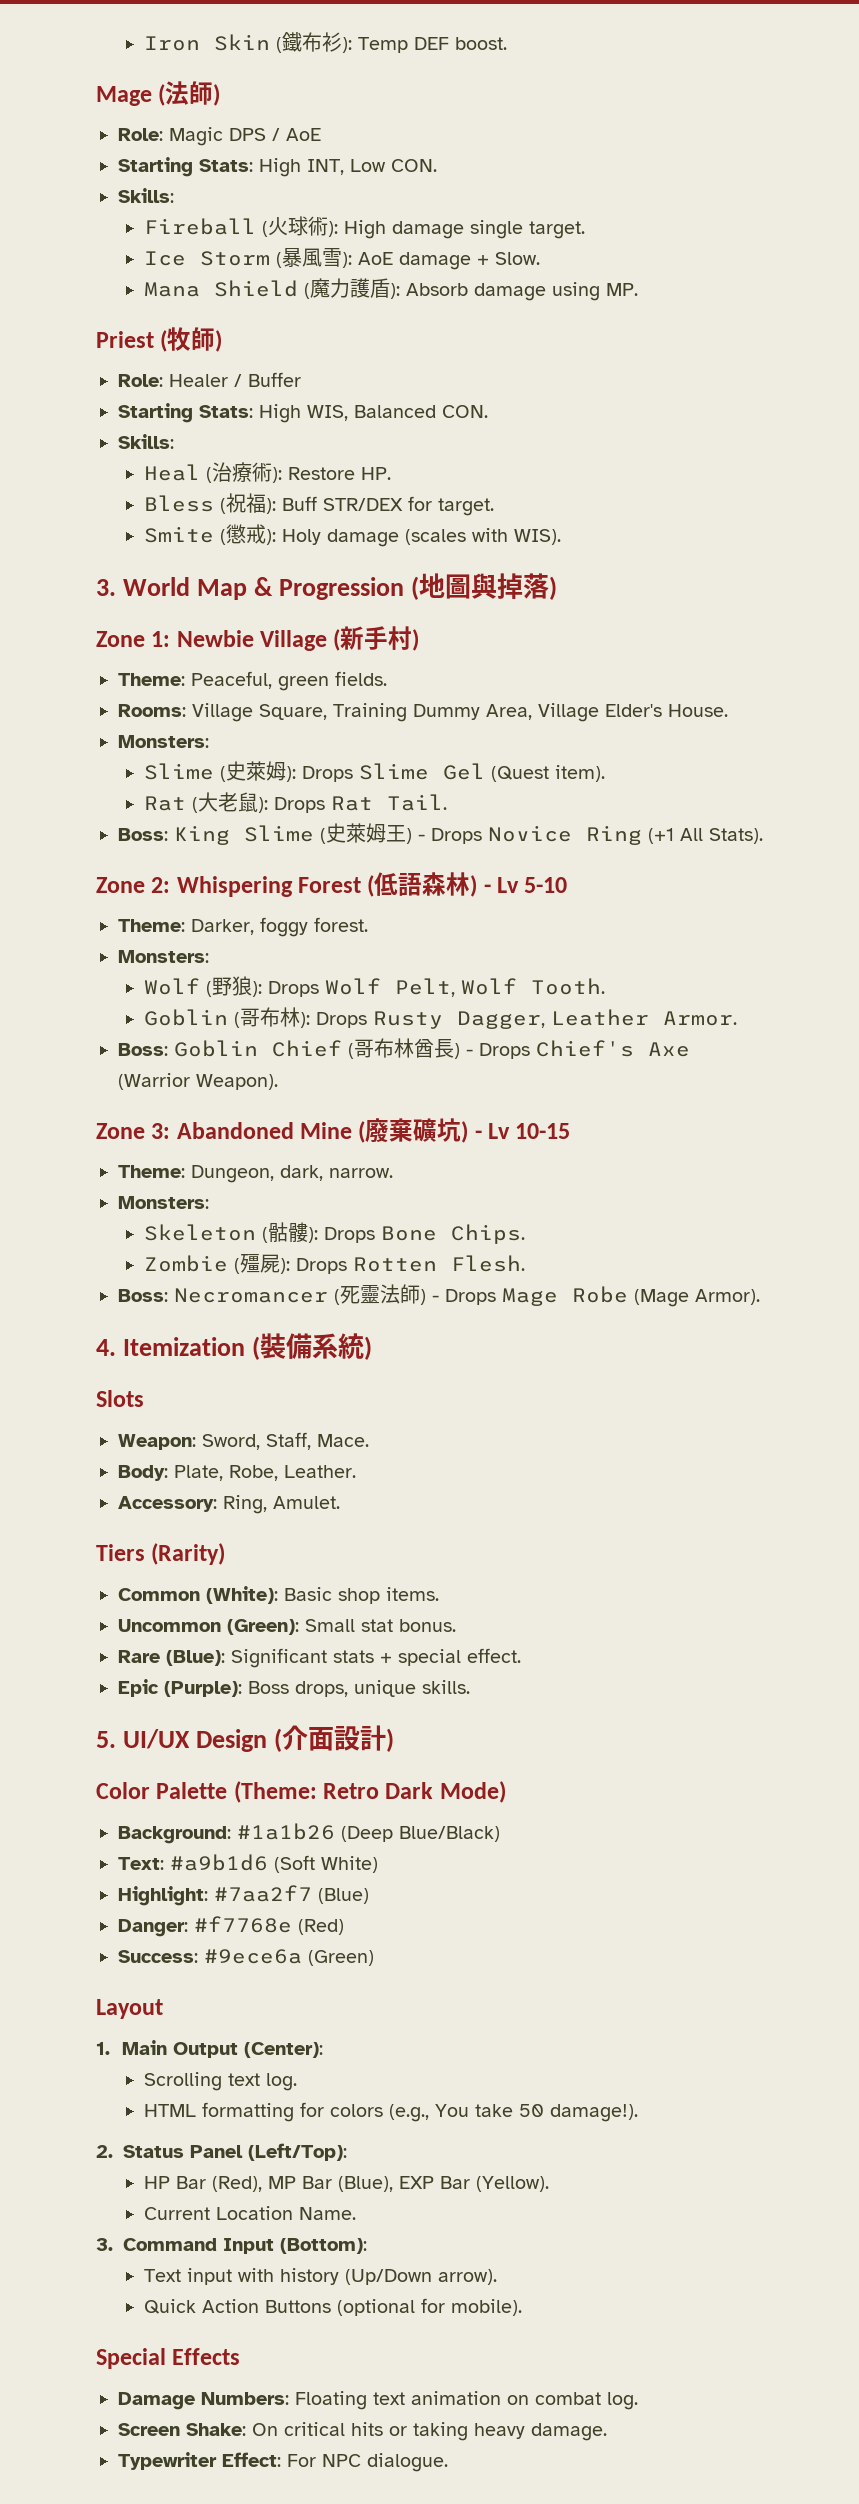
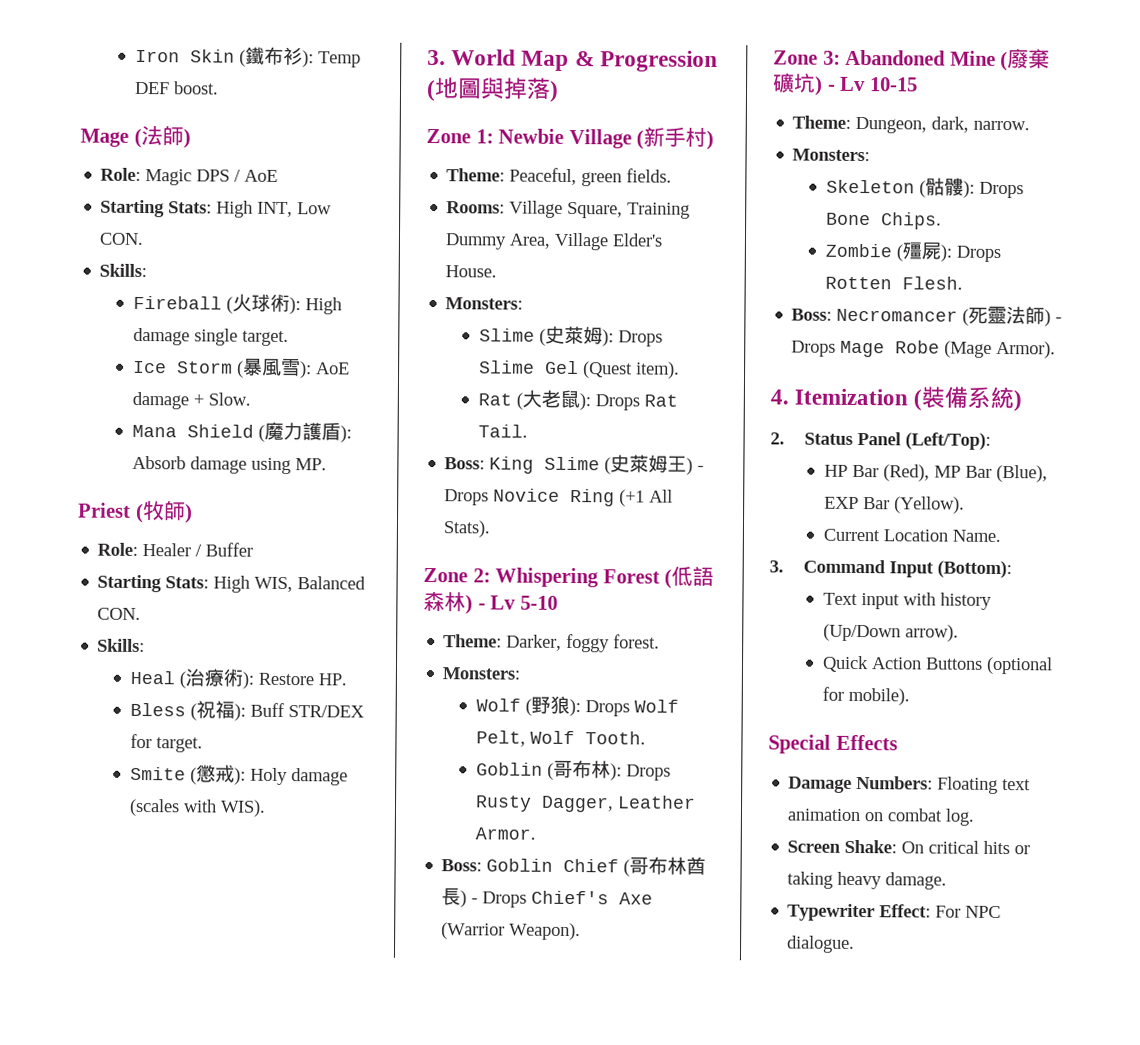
- Slots
- Weapon: Sword, Staff, Mace.
- Body: Plate, Robe, Leather.
- Accessory: Ring, Amulet.
- Tiers (Rarity)
- Common (White): Basic shop items.
- Uncommon (Green): Small stat bonus.
- Rare (Blue): Significant stats + special effect.
- Epic (Purple): Boss drops, unique skills.
- 5. UI/UX Design (介面設計)
- Color Palette (Theme: Retro Dark Mode)
- Background: #1a1b26 (Deep Blue/Black)
- Text: #a9b1d6 (Soft White)
- Highlight: #7aa2f7 (Blue)
- Danger: #f7768e (Red)
- Success: #9ece6a (Green)
- Layout
- 1. Main Output (Center):
- Scrolling text log.
- HTML formatting for colors (e.g., You take 50 damage!).

